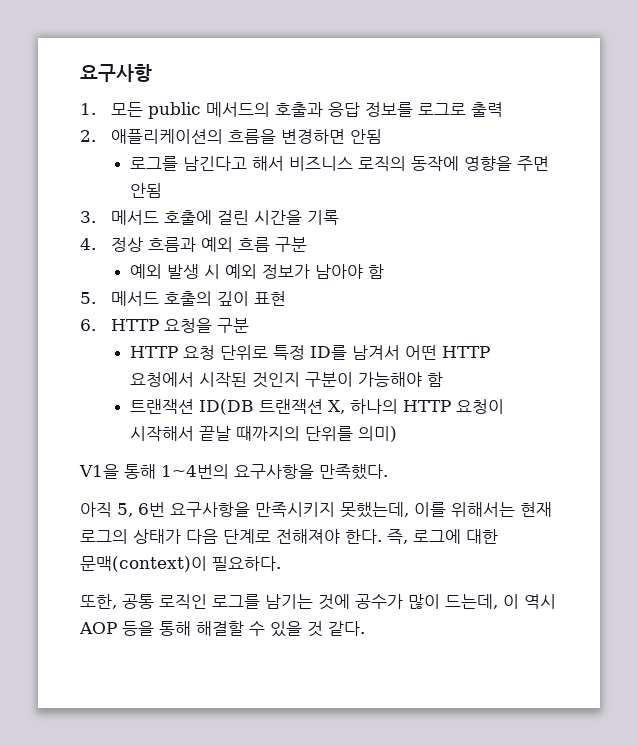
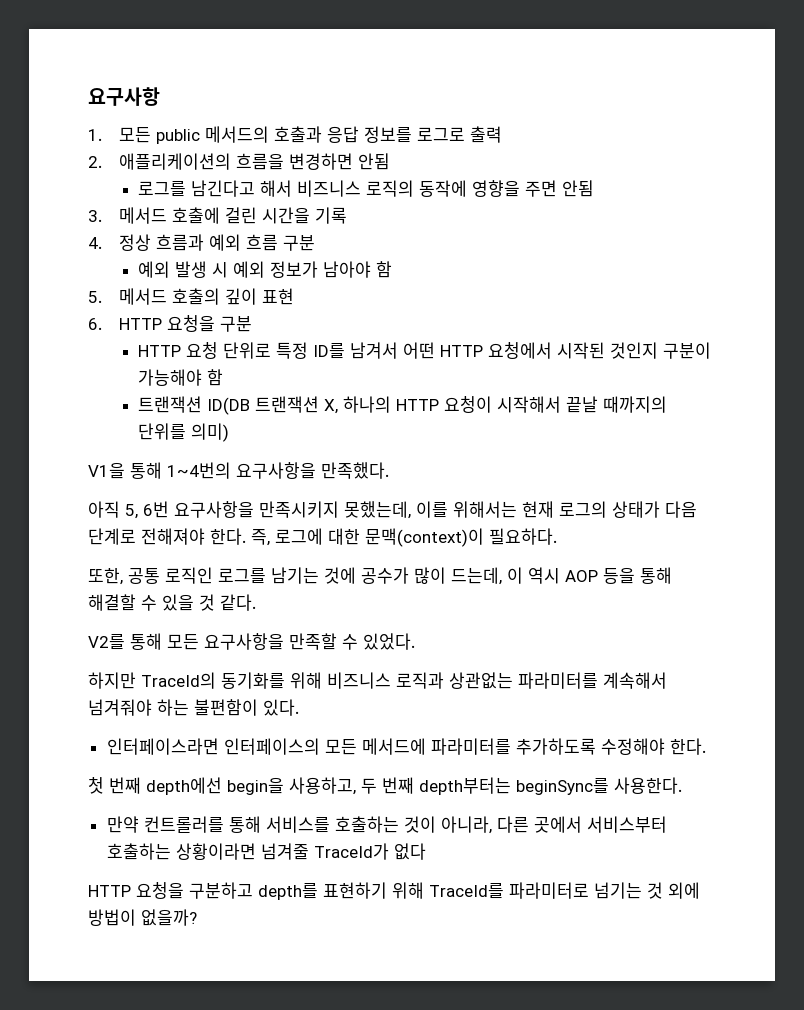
+ V2를 통해 모든 요구사항을 만족할 수 있었다.
+ 하지만 TraceId의 동기화를 위해 비즈니스 로직과 상관없는 파라미터를 계속해서 넘겨줘야 하는 불편함이 있다.
+ 인터페이스라면 인터페이스의 모든 메서드에 파라미터를 추가하도록 수정해야 한다.
+ 첫 번째 depth에선 begin을 사용하고, 두 번째 depth부터는 beginSync를 사용한다.
+ 만약 컨트롤러를 통해 서비스를 호출하는 것이 아니라, 다른 곳에서 서비스부터 호출하는 상황이라면 넘겨줄 TraceId가 없다
+ HTTP 요청을 구분하고 depth를 표현하기 위해 TraceId를 파라미터로 넘기는 것 외에 방법이 없을까?

